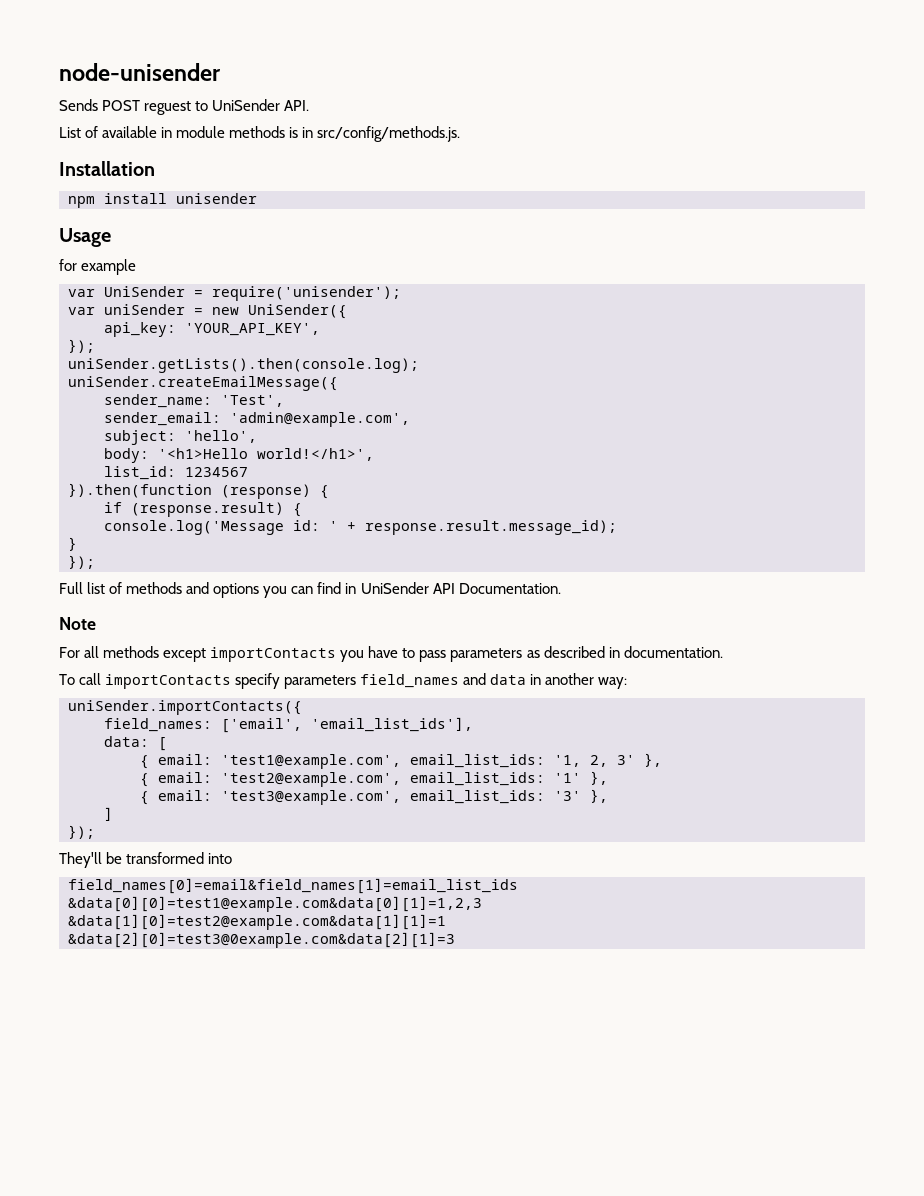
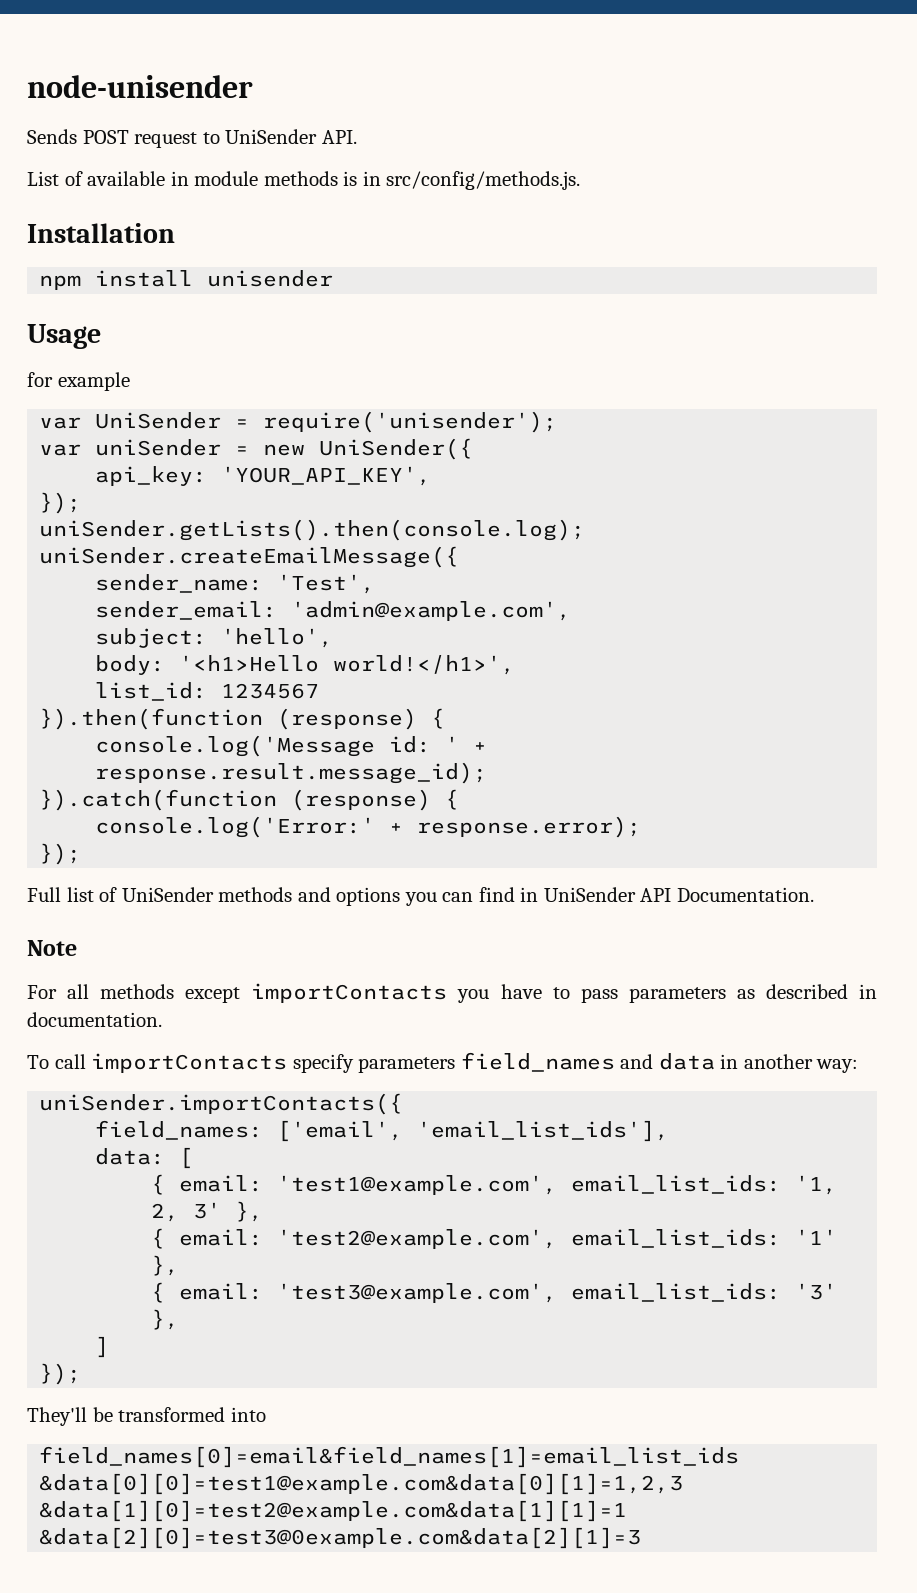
- Sends POST reguest to UniSender API.
+ Sends POST request to UniSender API.
- if (response.result) {
- }
+ }).catch(function (response) {
+ console.log('Error:' + response.error);
- Full list of methods and options you can find in UniSender API Documentation.
+ Full list of UniSender methods and options you can find in UniSender API Documentation.

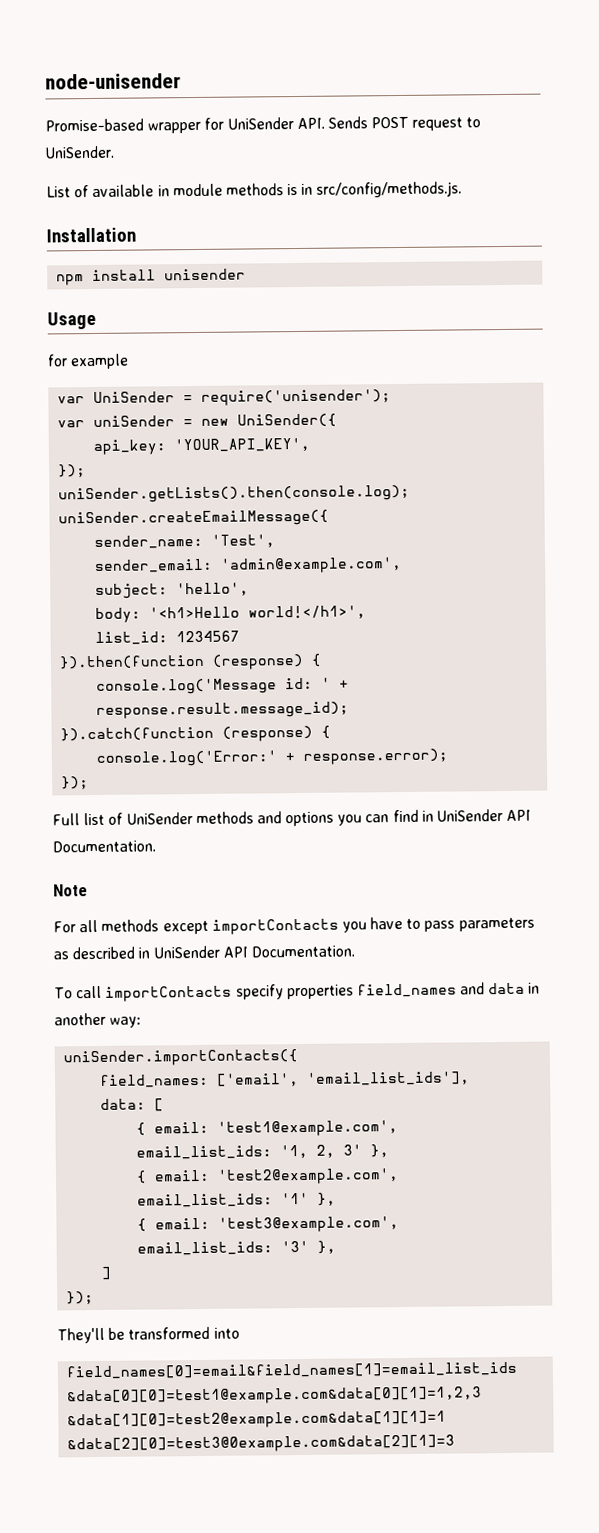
- Sends POST request to UniSender API.
+ Promise-based wrapper for UniSender API. Sends POST request to UniSender.
- For all methods except importContacts you have to pass parameters as described in documentation.
+ For all methods except importContacts you have to pass parameters as described in UniSender API Documentation.
- To call importContacts specify parameters field_names and data in another way:
+ To call importContacts specify properties field_names and data in another way:

